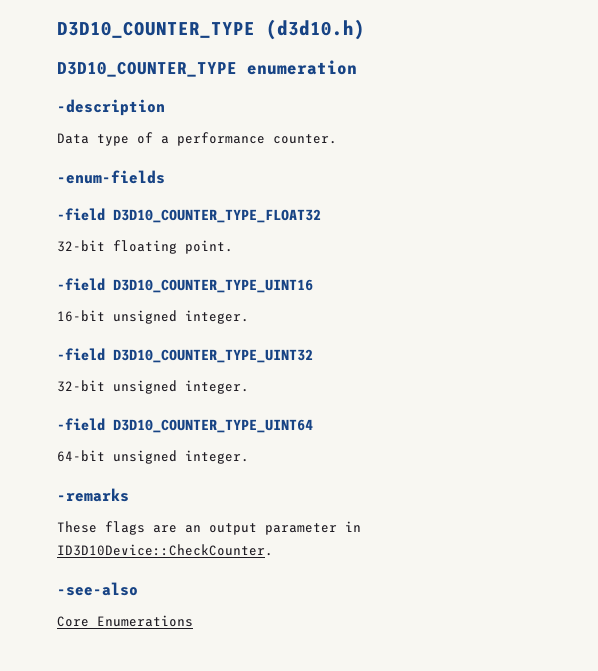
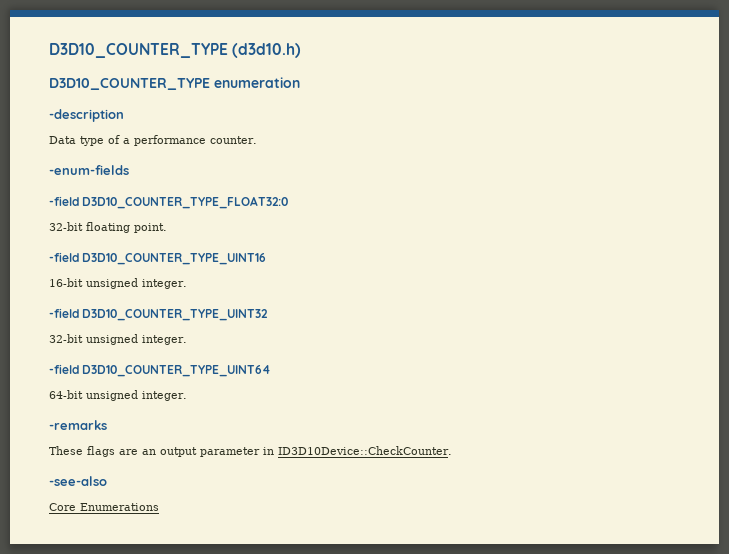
- -field D3D10_COUNTER_TYPE_FLOAT32
+ -field D3D10_COUNTER_TYPE_FLOAT32:0

